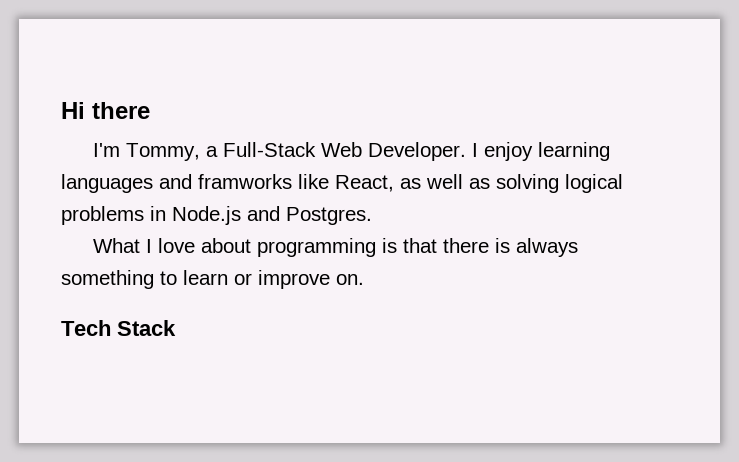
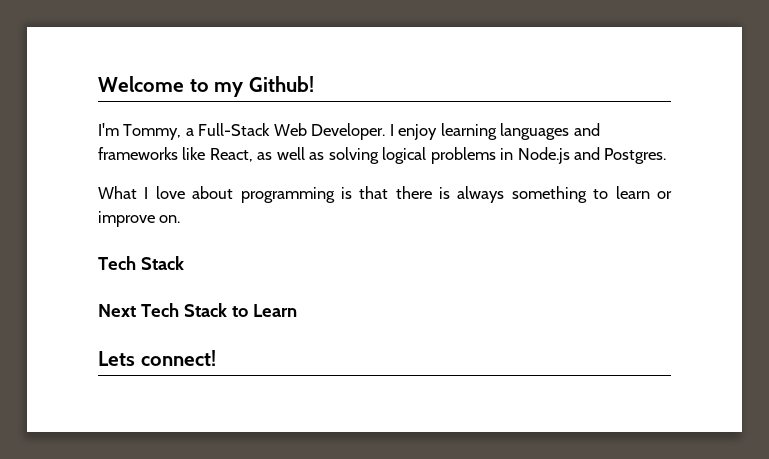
- Hi there
+ Welcome to my Github!
- I enjoy learning languages and framworks like React, as well as solving logical problems in Node.js and Postgres.
+ I enjoy learning languages and frameworks like React, as well as solving logical problems in Node.js and Postgres.
+ Next Tech Stack to Learn
+ Lets connect!

